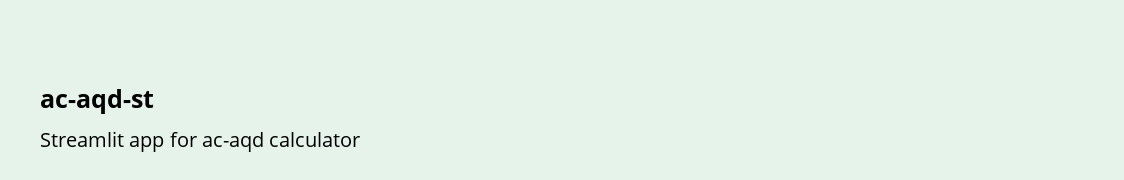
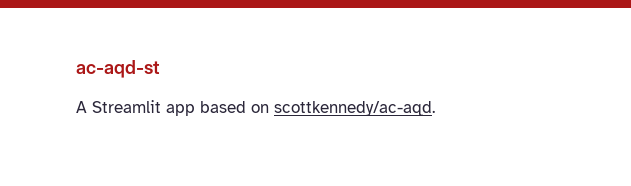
- Streamlit app for ac-aqd calculator
+ A Streamlit app based on scottkennedy/ac-aqd.

